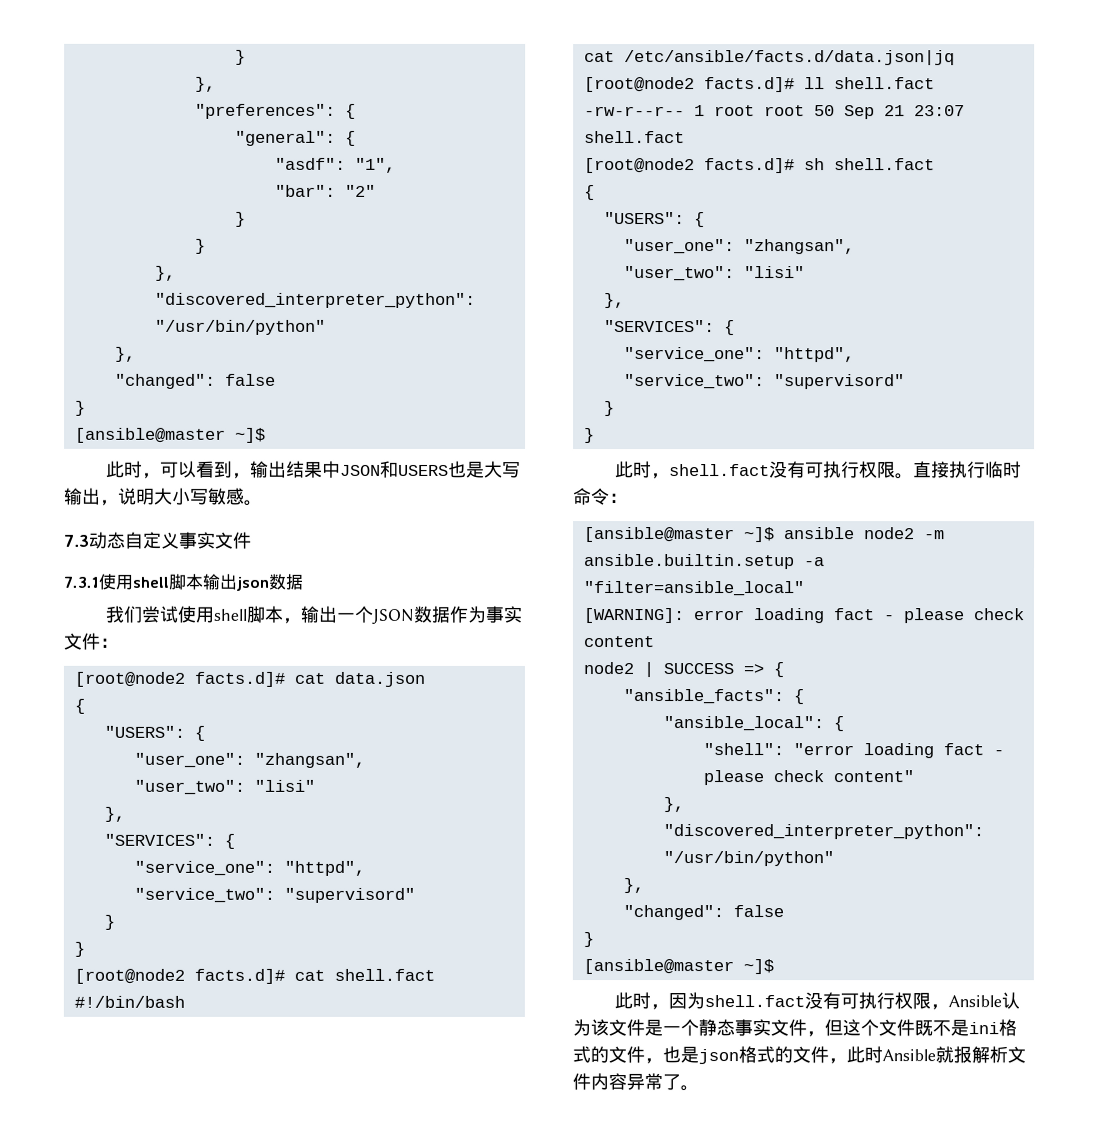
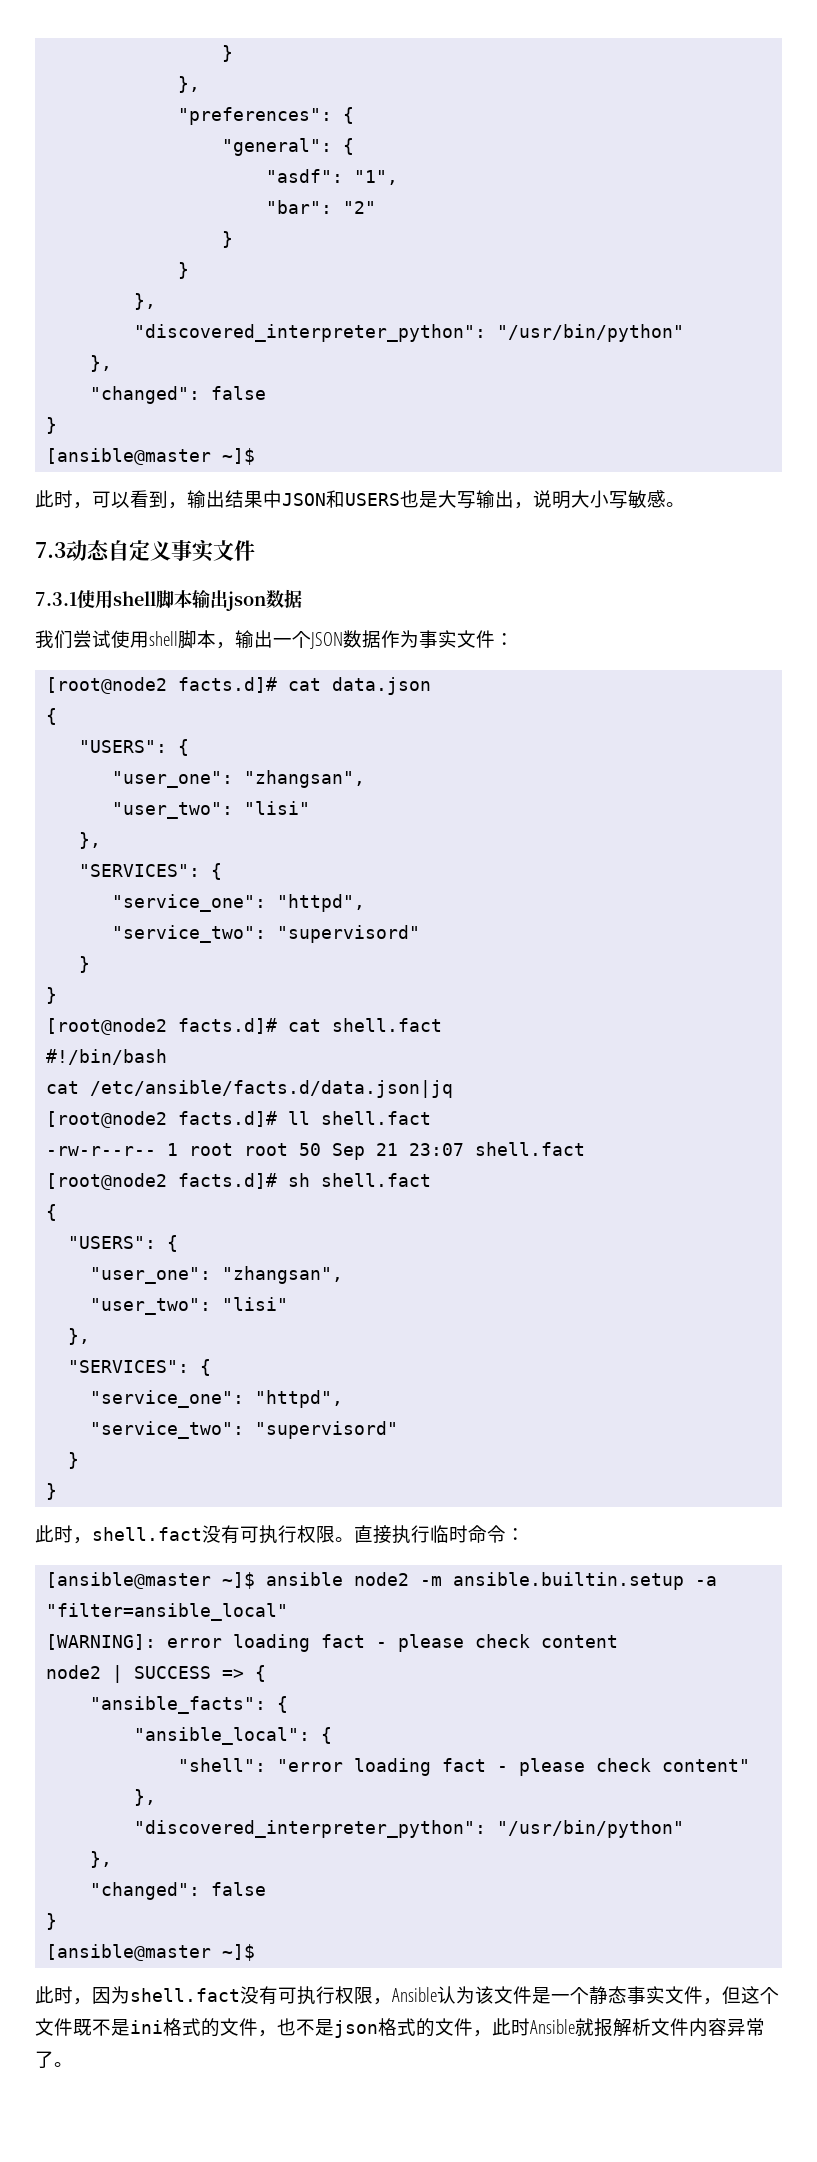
- 此时，因为shell.fact没有可执行权限，Ansible认为该文件是一个静态事实文件，但这个文件既不是ini格式的文件，也是json格式的文件，此时Ansible就报解析文件内容异常了。
+ 此时，因为shell.fact没有可执行权限，Ansible认为该文件是一个静态事实文件，但这个文件既不是ini格式的文件，也不是json格式的文件，此时Ansible就报解析文件内容异常了。

